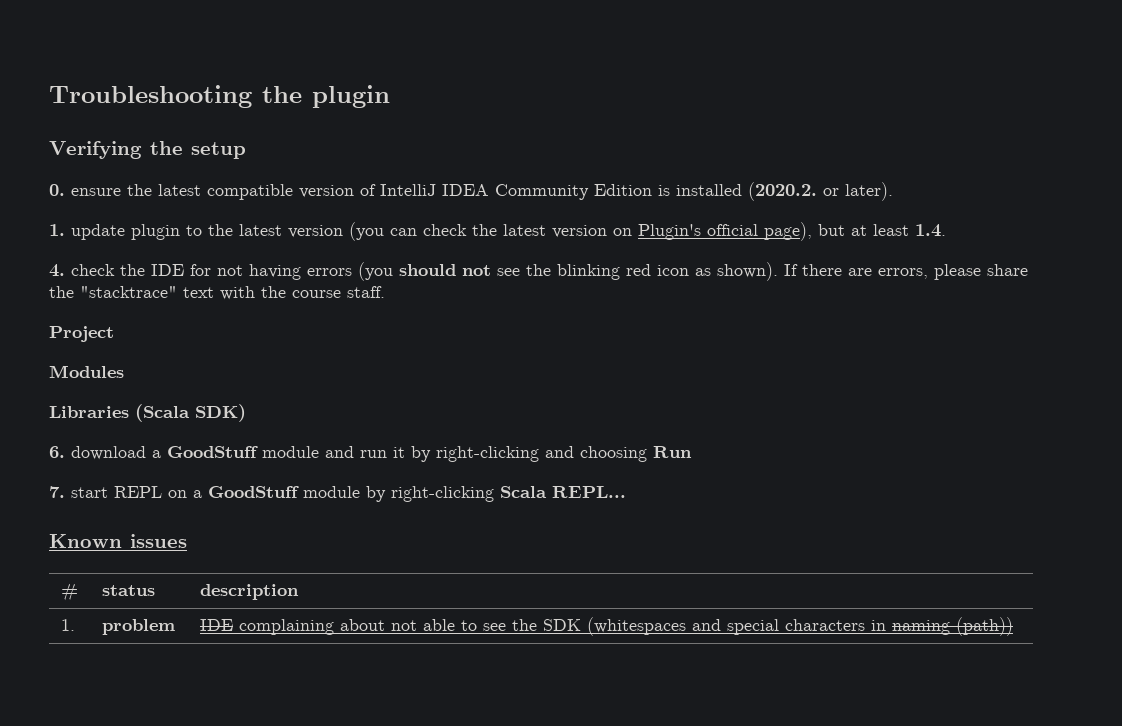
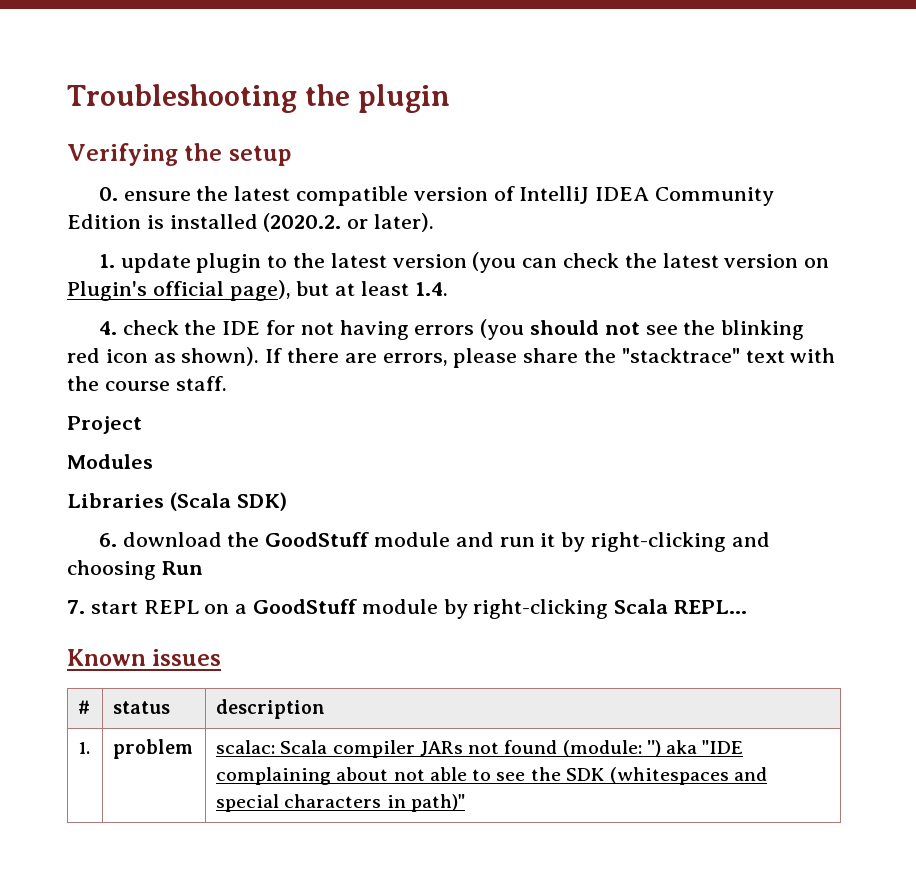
- 6. download a GoodStuff module and run it by right-clicking and choosing Run
+ 6. download the GoodStuff module and run it by right-clicking and choosing Run
- 1. | problem | IDE complaining about not able to see the SDK (whitespaces and special characters in naming (path))
+ 1. | problem | scalac: Scala compiler JARs not found (module: '') aka "IDE complaining about not able to see the SDK (whitespaces and special characters in path)"

